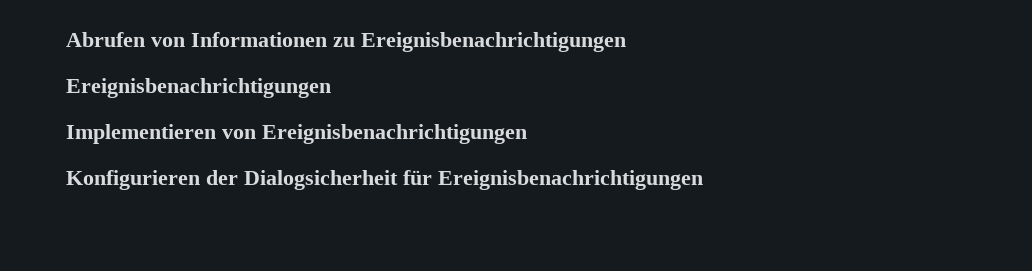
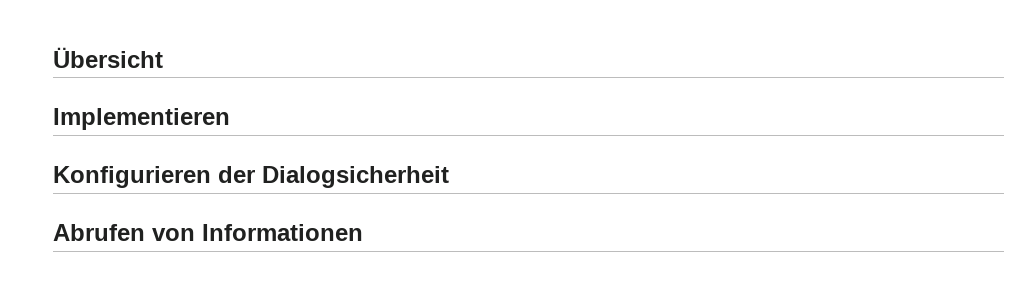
- Abrufen von Informationen zu Ereignisbenachrichtigungen
- Ereignisbenachrichtigungen
+ Übersicht
- Implementieren von Ereignisbenachrichtigungen
+ Implementieren
- Konfigurieren der Dialogsicherheit für Ereignisbenachrichtigungen
+ Konfigurieren der Dialogsicherheit
+ Abrufen von Informationen

